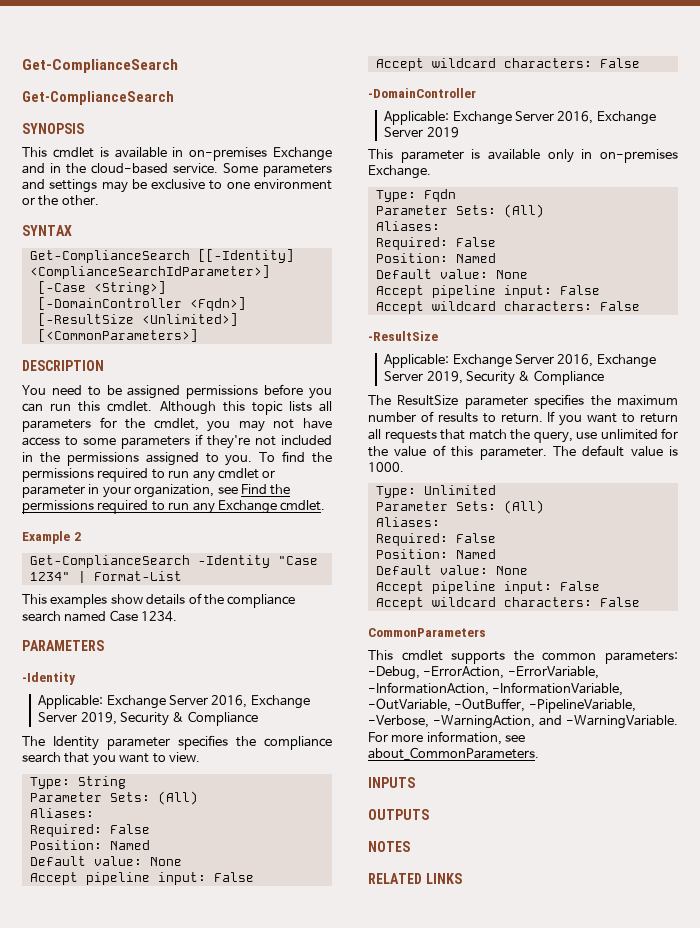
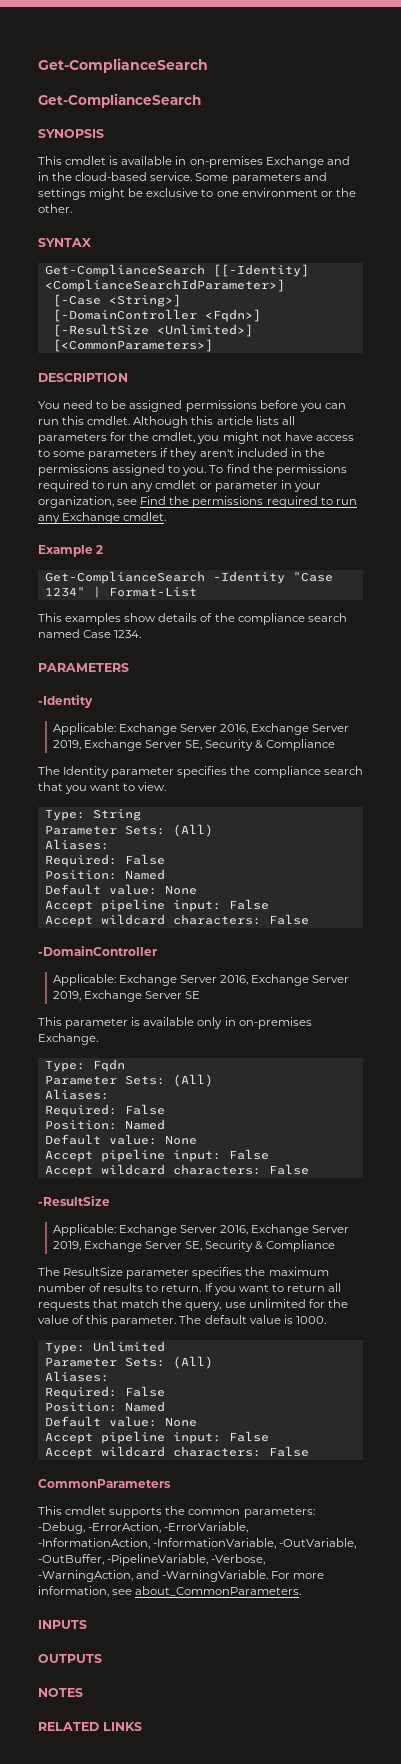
- Some parameters and settings may be exclusive to one environment or the other.
+ Some parameters and settings might be exclusive to one environment or the other.
- Although this topic lists all parameters for the cmdlet, you may not have access to some parameters if they're not included in the permissions assigned to you.
+ Although this article lists all parameters for the cmdlet, you might not have access to some parameters if they aren't included in the permissions assigned to you.
  PARAMETERS
  -Identity
- Applicable: Exchange Server 2016, Exchange Server 2019, Security & Compliance
+ Applicable: Exchange Server 2016, Exchange Server 2019, Exchange Server SE, Security & Compliance
- Applicable: Exchange Server 2016, Exchange Server 2019
+ Applicable: Exchange Server 2016, Exchange Server 2019, Exchange Server SE
  -ResultSize
- Applicable: Exchange Server 2016, Exchange Server 2019, Security & Compliance
+ Applicable: Exchange Server 2016, Exchange Server 2019, Exchange Server SE, Security & Compliance

